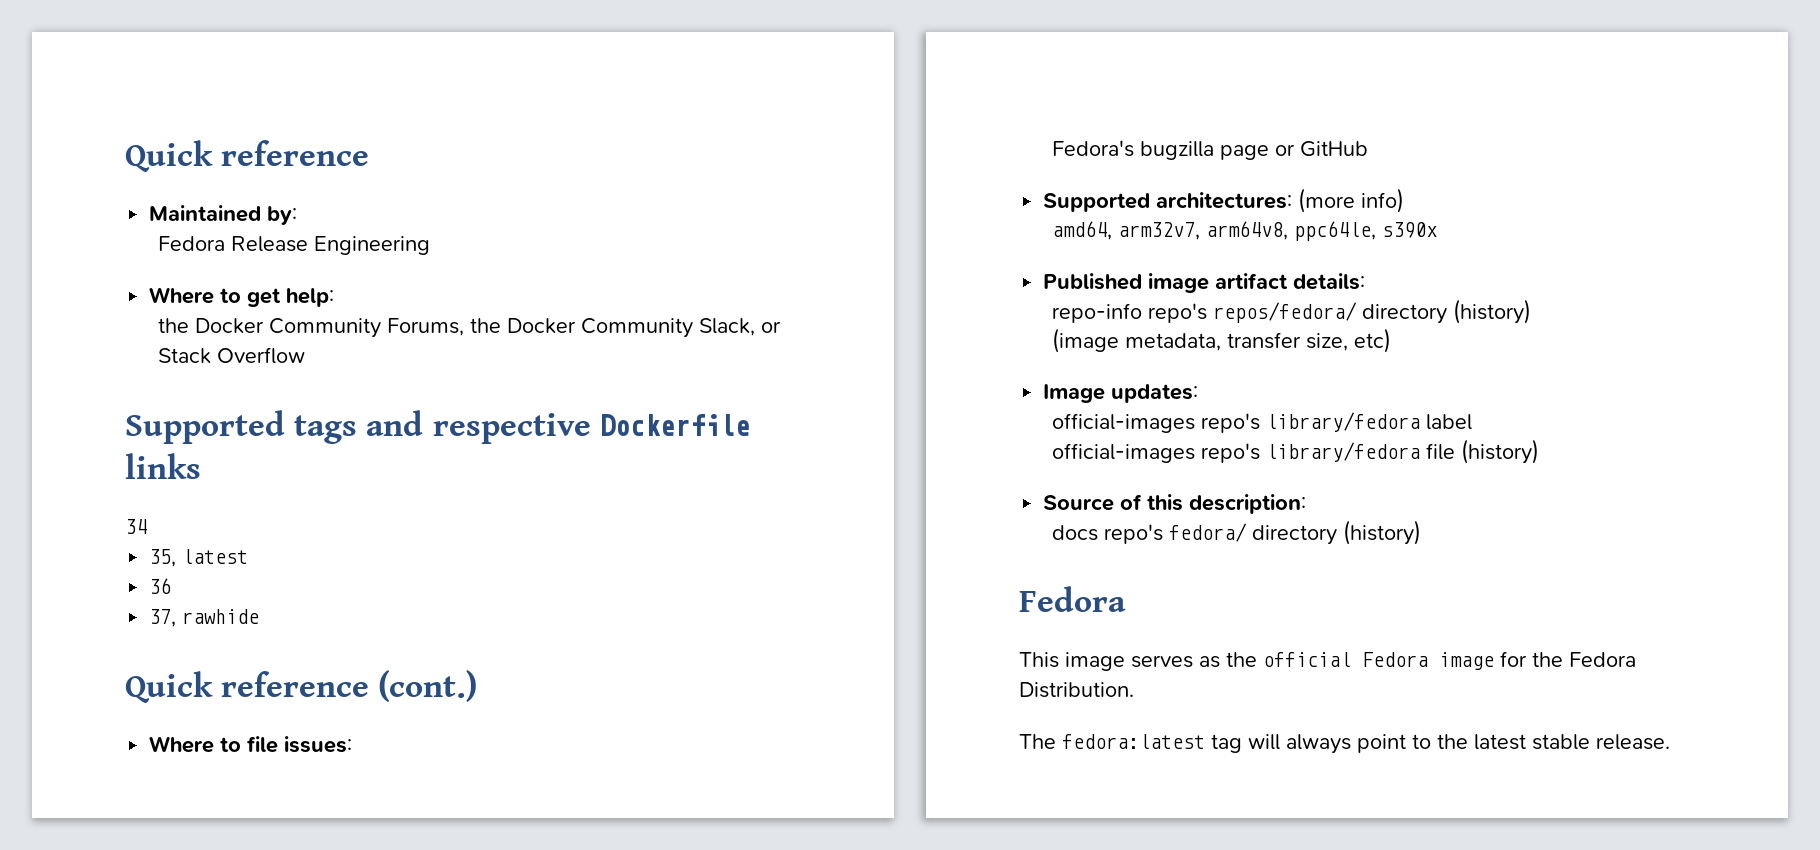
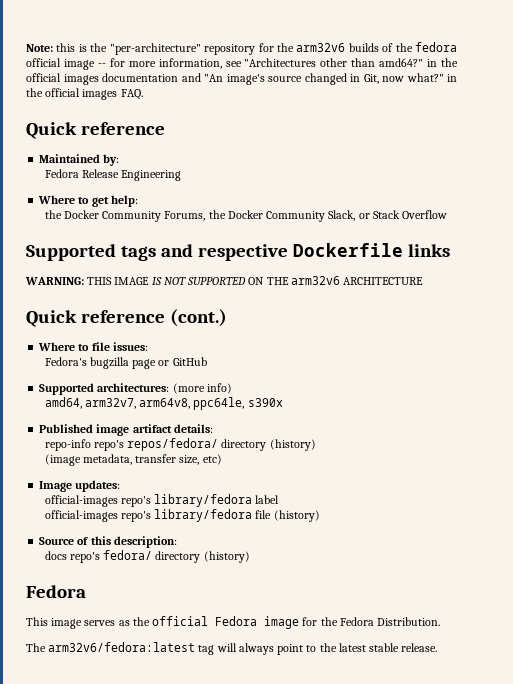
+ Note: this is the "per-architecture" repository for the arm32v6 builds of the fedora official image -- for more information, see "Architectures other than amd64?" in the official images documentation and "An image's source changed in Git, now what?" in the official images FAQ.
- 34
- 35, latest
- 36
- 37, rawhide
+ WARNING: THIS IMAGE IS NOT SUPPORTED ON THE arm32v6 ARCHITECTURE
- The fedora:latest tag will always point to the latest stable release.
+ The arm32v6/fedora:latest tag will always point to the latest stable release.

